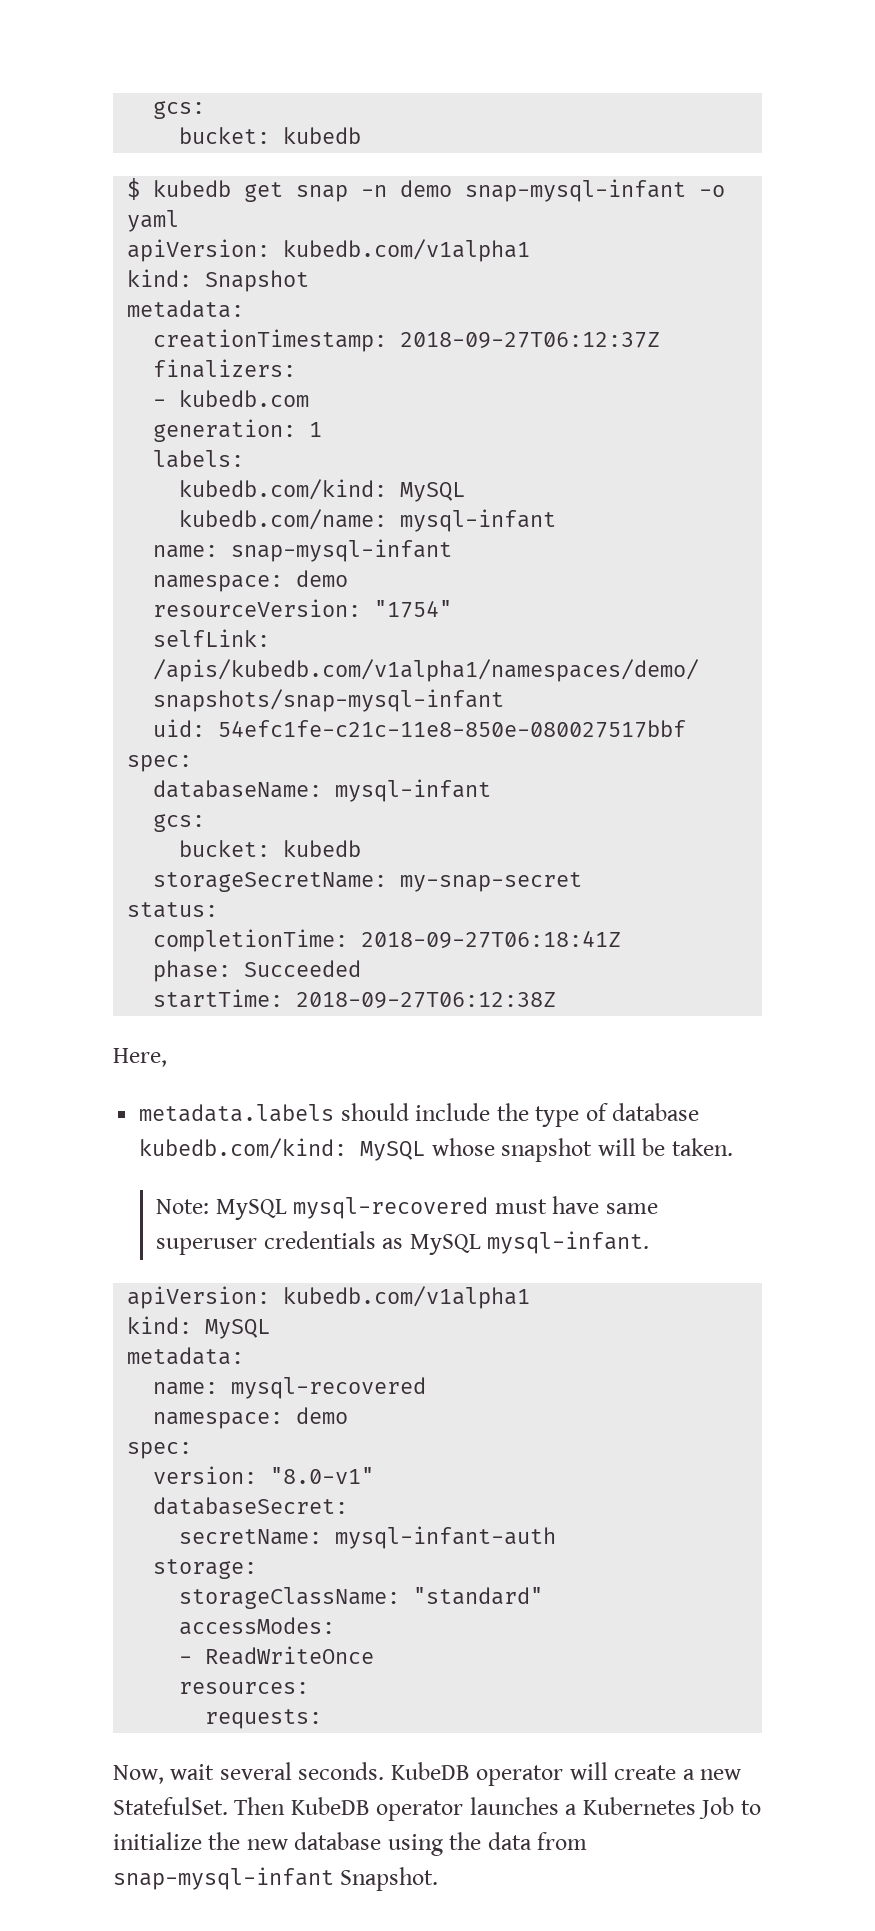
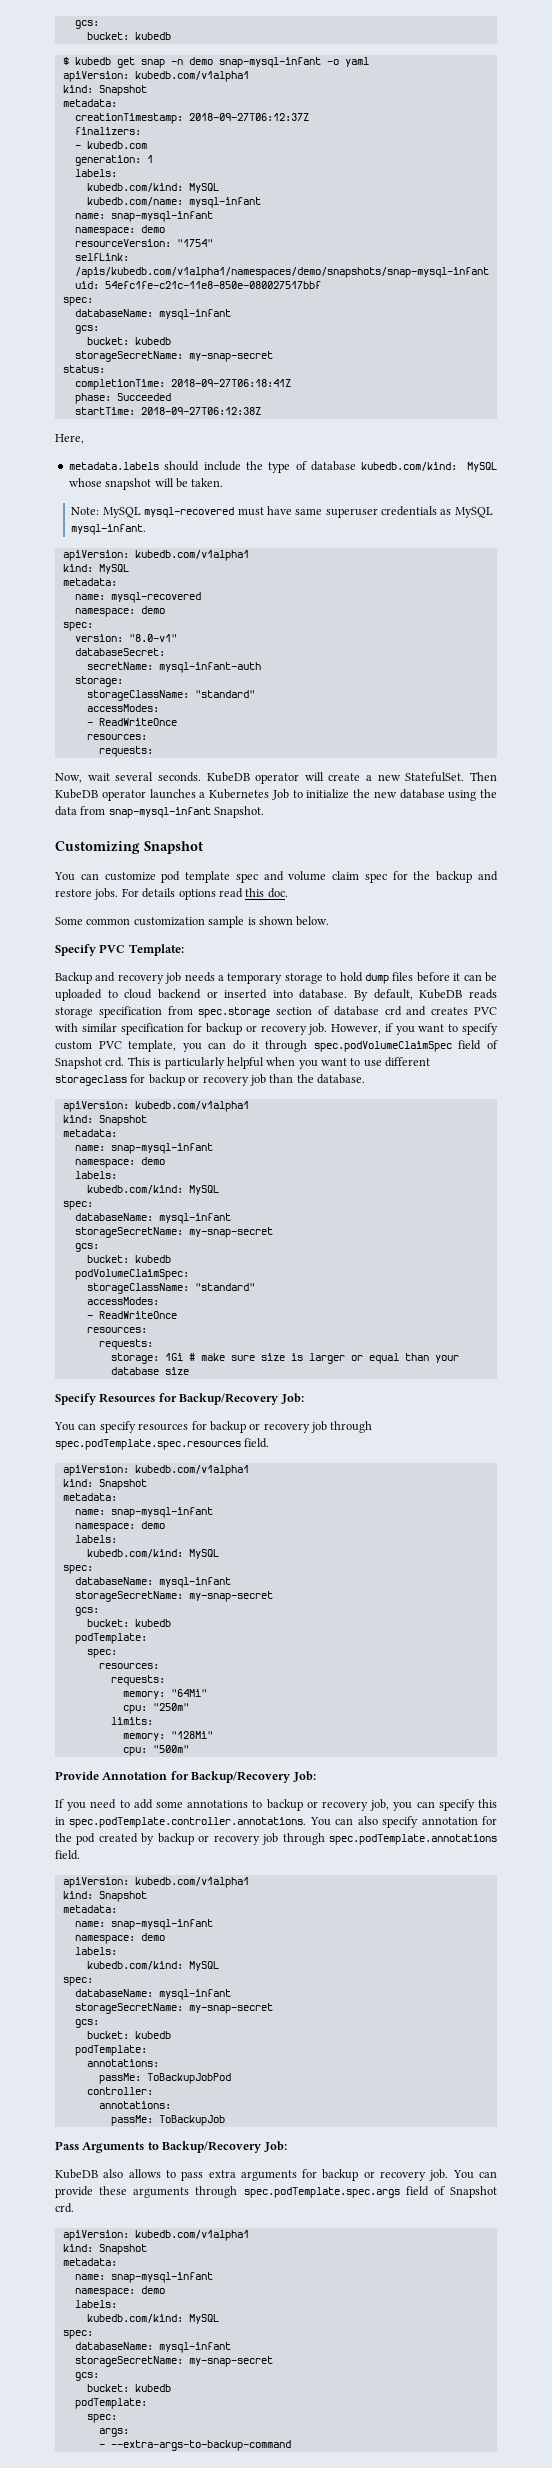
+ Customizing Snapshot
+ You can customize pod template spec and volume claim spec for the backup and restore jobs. For details options read this doc.
+ Some common customization sample is shown below.
+ Specify PVC Template:
+ Backup and recovery job needs a temporary storage to hold dump files before it can be uploaded to cloud backend or inserted into database. By default, KubeDB reads storage specification from spec.storage section of database crd and creates PVC with similar specification for backup or recovery job. However, if you want to specify custom PVC template, you can do it through spec.podVolumeClaimSpec field of Snapshot crd. This is particularly helpful when you want to use different storageclass for backup or recovery job than the database.
+ apiVersion: kubedb.com/v1alpha1
+ kind: Snapshot
+ metadata:
+ name: snap-mysql-infant
+ namespace: demo
+ labels:
+ kubedb.com/kind: MySQL
+ spec:
+ databaseName: mysql-infant
+ storageSecretName: my-snap-secret
+ gcs:
+ bucket: kubedb
+ podVolumeClaimSpec:
+ storageClassName: "standard"
+ accessModes:
+ - ReadWriteOnce
+ resources:
+ requests:
+ storage: 1Gi # make sure size is larger or equal than your database size
+ Specify Resources for Backup/Recovery Job:
+ You can specify resources for backup or recovery job through spec.podTemplate.spec.resources field.
+ apiVersion: kubedb.com/v1alpha1
+ kind: Snapshot
+ metadata:
+ name: snap-mysql-infant
+ namespace: demo
+ labels:
+ kubedb.com/kind: MySQL
+ spec:
+ databaseName: mysql-infant
+ storageSecretName: my-snap-secret
+ gcs:
+ bucket: kubedb
+ podTemplate:
+ spec:
+ resources:
+ requests:
+ memory: "64Mi"
+ cpu: "250m"
+ limits:
+ memory: "128Mi"
+ cpu: "500m"
+ Provide Annotation for Backup/Recovery Job:
+ If you need to add some annotations to backup or recovery job, you can specify this in spec.podTemplate.controller.annotations. You can also specify annotation for the pod created by backup or recovery job through spec.podTemplate.annotations field.
+ apiVersion: kubedb.com/v1alpha1
+ kind: Snapshot
+ metadata:
+ name: snap-mysql-infant
+ namespace: demo
+ labels:
+ kubedb.com/kind: MySQL
+ spec:
+ databaseName: mysql-infant
+ storageSecretName: my-snap-secret
+ gcs:
+ bucket: kubedb
+ podTemplate:
+ annotations:
+ passMe: ToBackupJobPod
+ controller:
+ annotations:
+ passMe: ToBackupJob
+ Pass Arguments to Backup/Recovery Job:
+ KubeDB also allows to pass extra arguments for backup or recovery job. You can provide these arguments through spec.podTemplate.spec.args field of Snapshot crd.
+ apiVersion: kubedb.com/v1alpha1
+ kind: Snapshot
+ metadata:
+ name: snap-mysql-infant
+ namespace: demo
+ labels:
+ kubedb.com/kind: MySQL
+ spec:
+ databaseName: mysql-infant
+ storageSecretName: my-snap-secret
+ gcs:
+ bucket: kubedb
+ podTemplate:
+ spec:
+ args:
+ - --extra-args-to-backup-command

